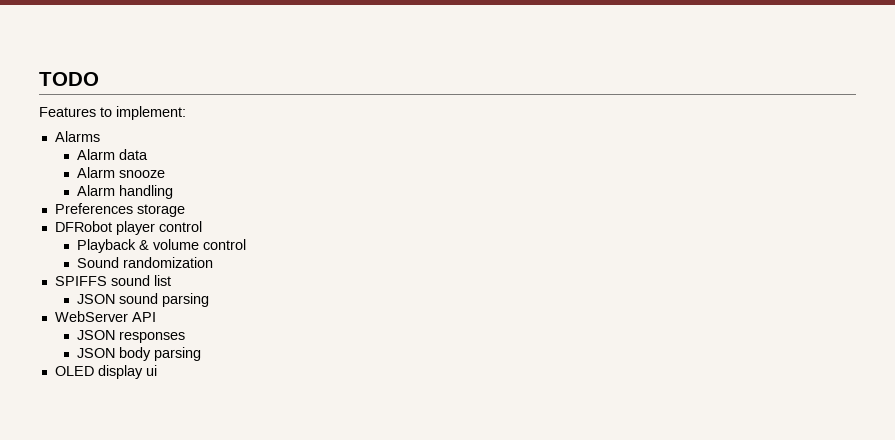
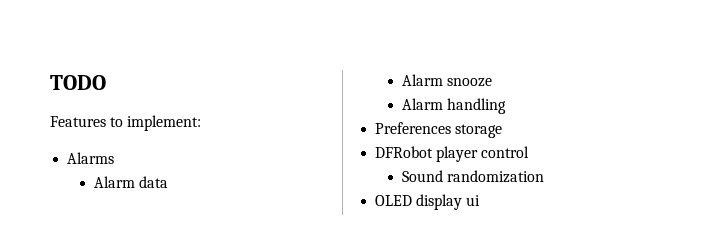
- Playback & volume control
  Sound randomization
- SPIFFS sound list
- JSON sound parsing
- WebServer API
- JSON responses
- JSON body parsing

